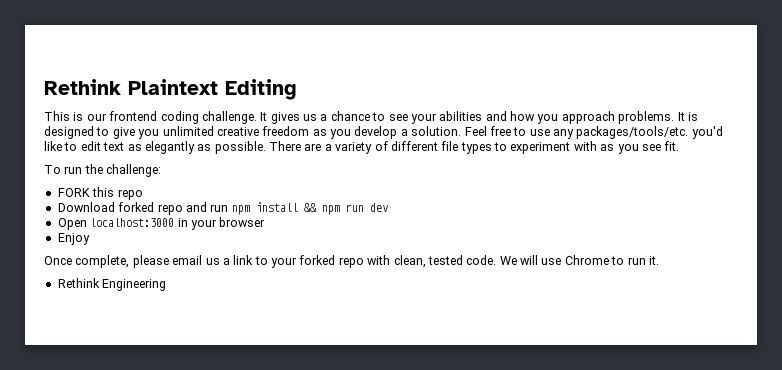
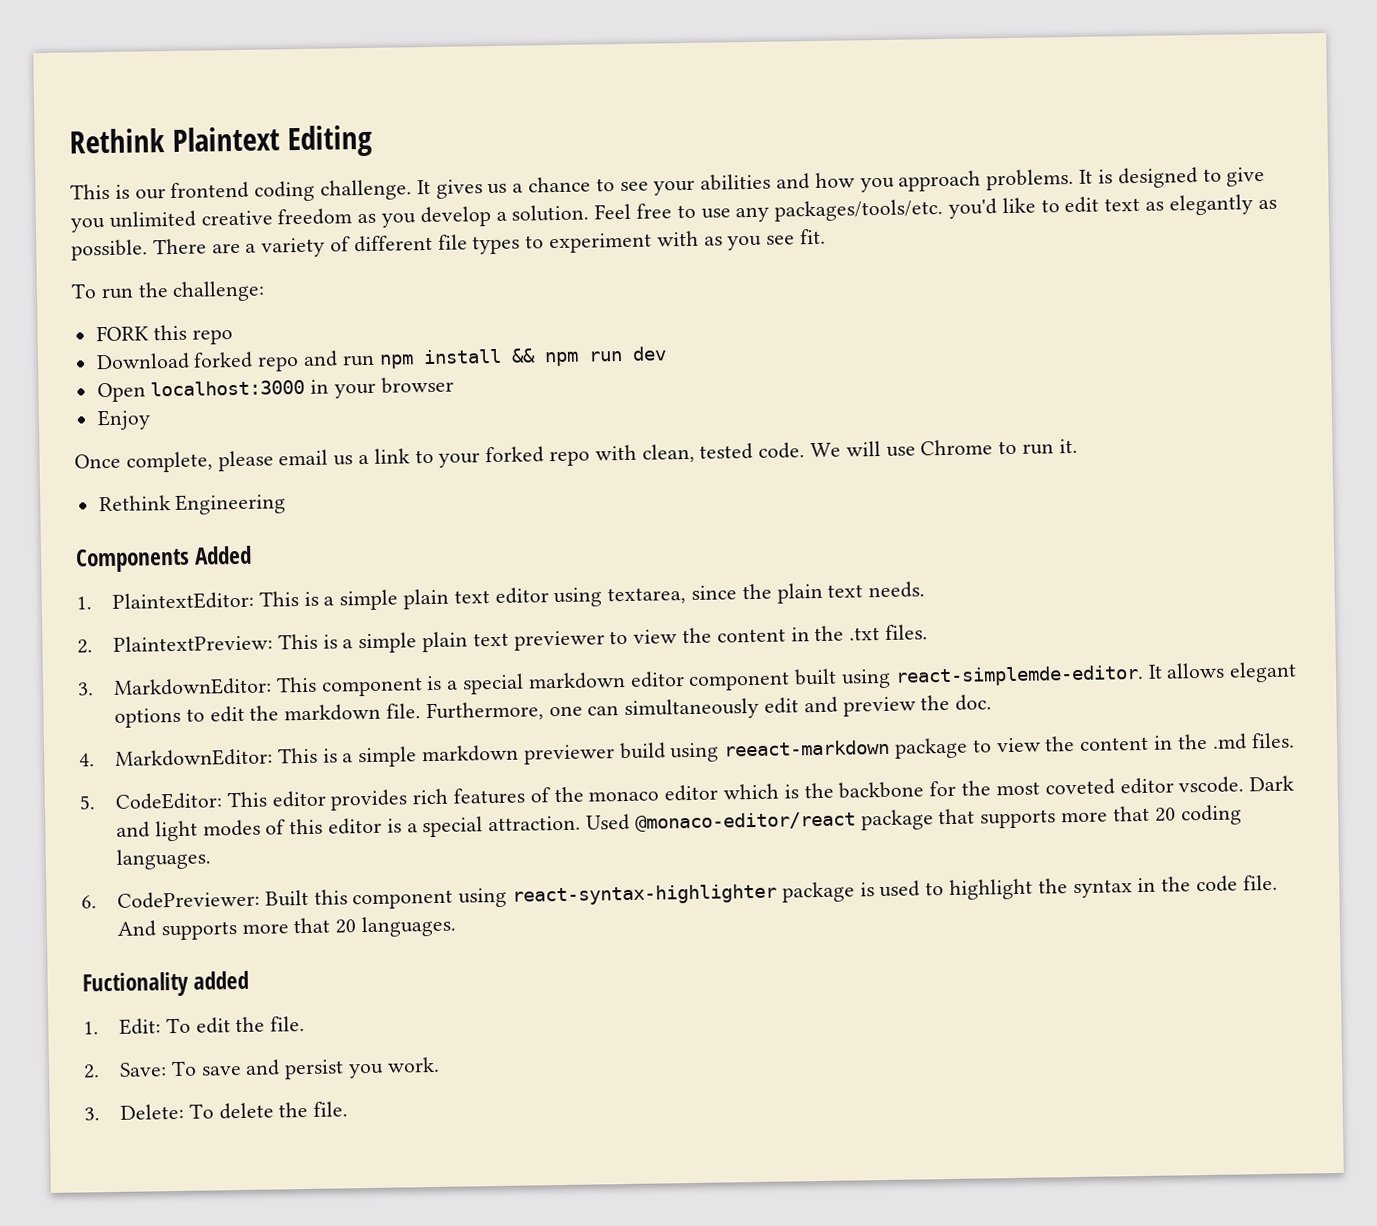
+ Components Added
+ 1. PlaintextEditor: This is a simple plain text editor using textarea, since the plain text needs.
+ 2. PlaintextPreview: This is a simple plain text previewer to view the content in the .txt files.
+ 3. MarkdownEditor: This component is a special markdown editor component built using react-simplemde-editor. It allows elegant options to edit the markdown file. Furthermore, one can simultaneously edit and preview the doc.
+ 4. MarkdownEditor: This is a simple markdown previewer build using reeact-markdown package to view the content in the .md files.
+ 5. CodeEditor: This editor provides rich features of the monaco editor which is the backbone for the most coveted editor vscode. Dark and light modes of this editor is a special attraction. Used @monaco-editor/react package that supports more that 20 coding languages.
+ 6. CodePreviewer: Built this component using react-syntax-highlighter package is used to highlight the syntax in the code file. And supports more that 20 languages.
+ Fuctionality added
+ 1. Edit: To edit the file.
+ 2. Save: To save and persist you work.
+ 3. Delete: To delete the file.

